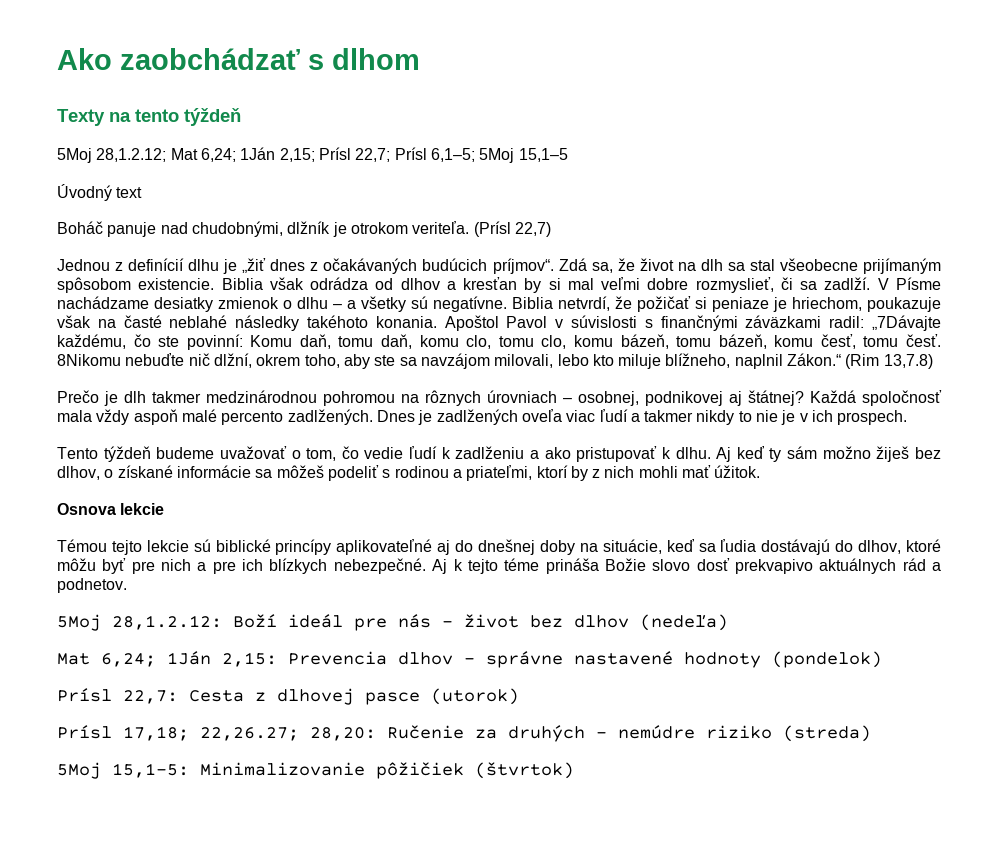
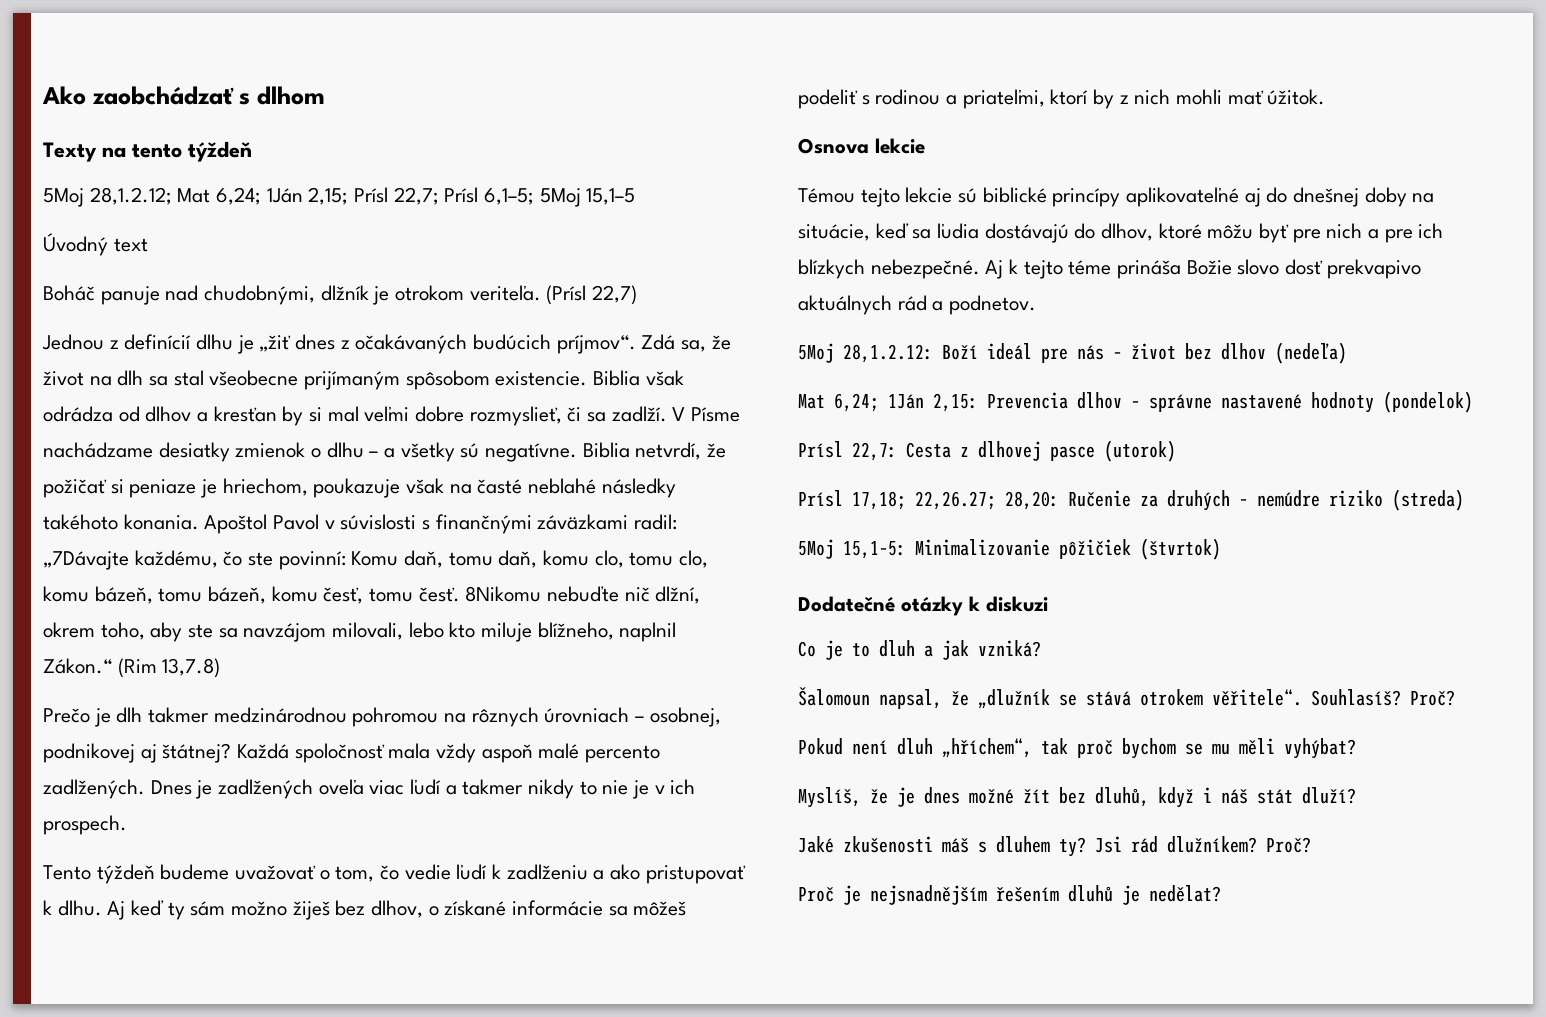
+ Dodatečné otázky k diskuzi
+ Co je to dluh a jak vzniká?
+ Šalomoun napsal, že „dlužník se stává otrokem věřitele“. Souhlasíš? Proč?
+ Pokud není dluh „hříchem“, tak proč bychom se mu měli vyhýbat?
+ Myslíš, že je dnes možné žít bez dluhů, když i náš stát dluží?
+ Jaké zkušenosti máš s dluhem ty? Jsi rád dlužníkem? Proč?
+ Proč je nejsnadnějším řešením dluhů je nedělat?

